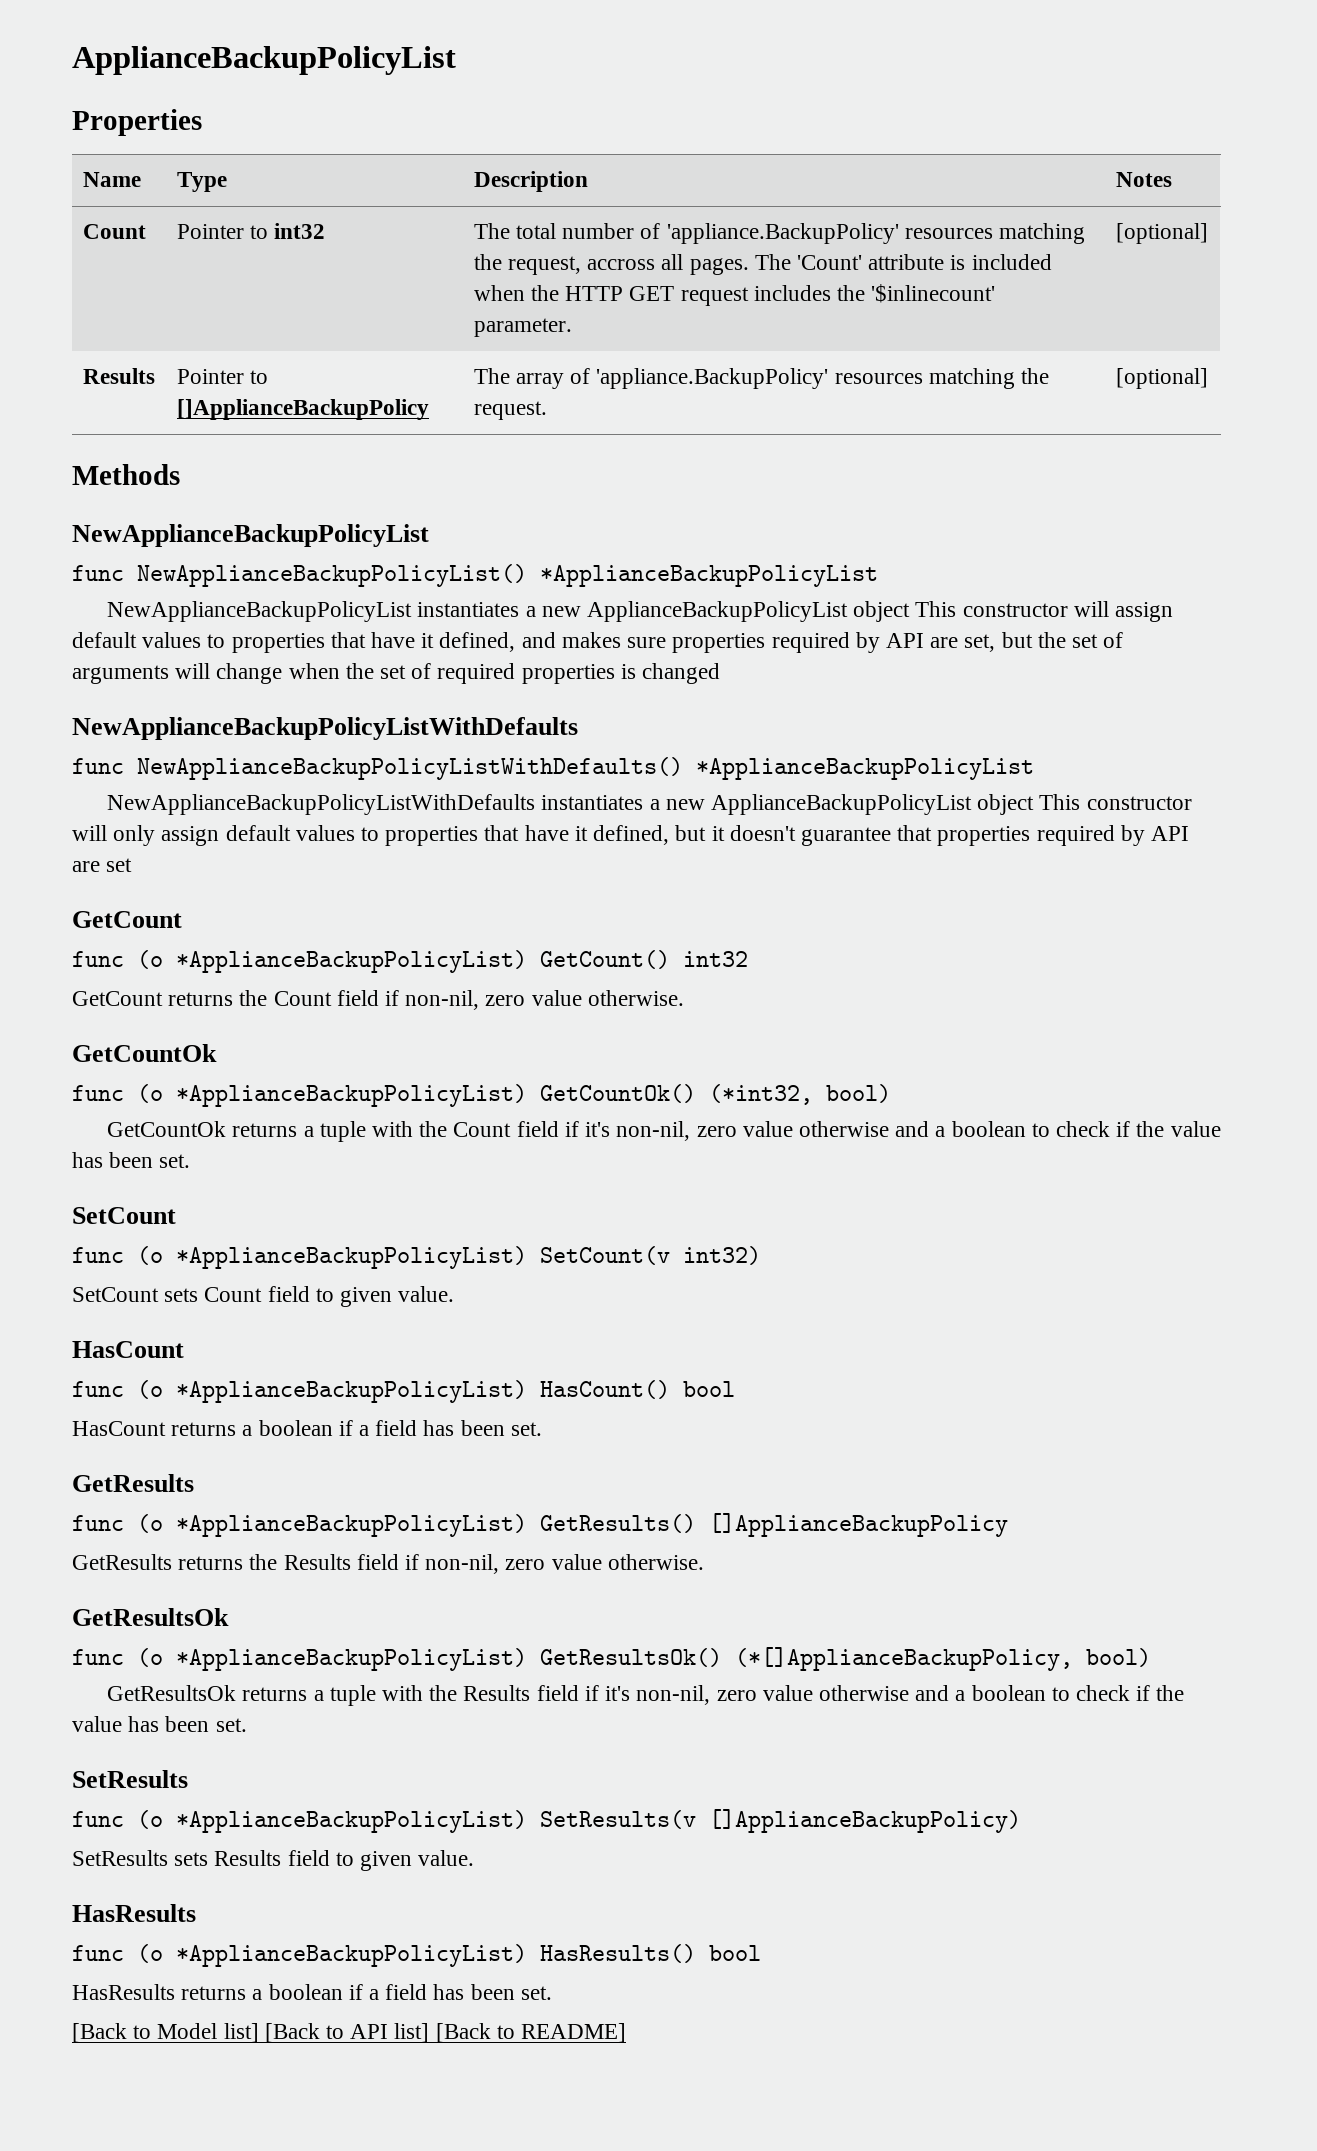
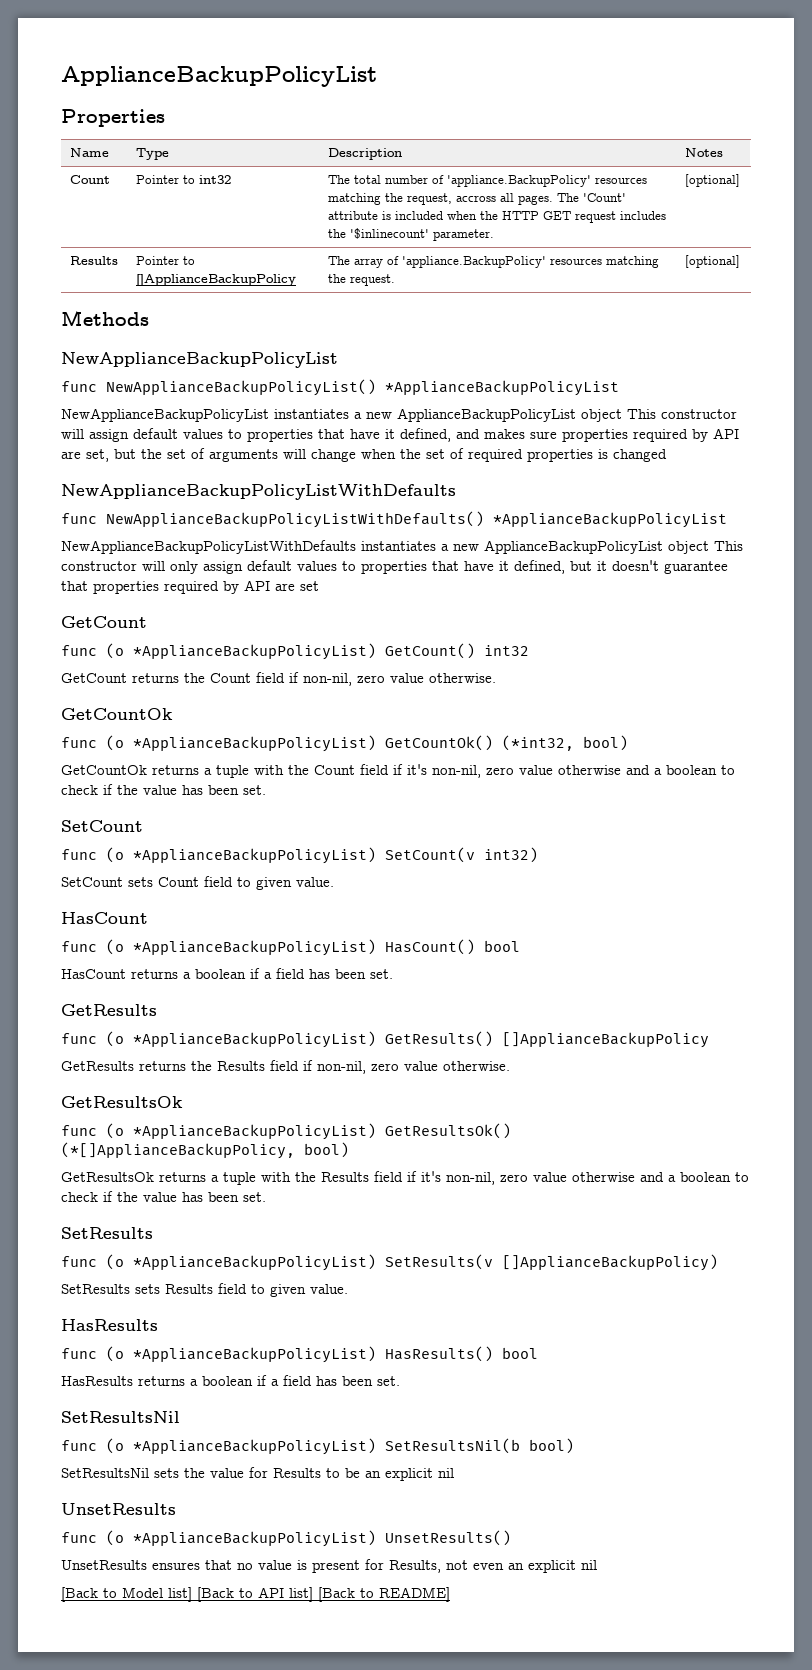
  HasResults returns a boolean if a field has been set.
+ SetResultsNil
+ func (o *ApplianceBackupPolicyList) SetResultsNil(b bool)
+ SetResultsNil sets the value for Results to be an explicit nil
+ UnsetResults
+ func (o *ApplianceBackupPolicyList) UnsetResults()
+ UnsetResults ensures that no value is present for Results, not even an explicit nil

